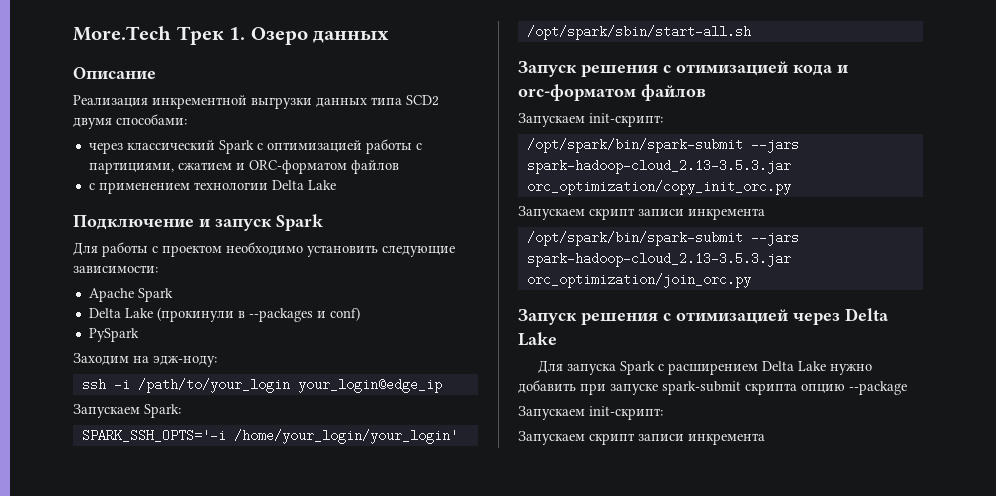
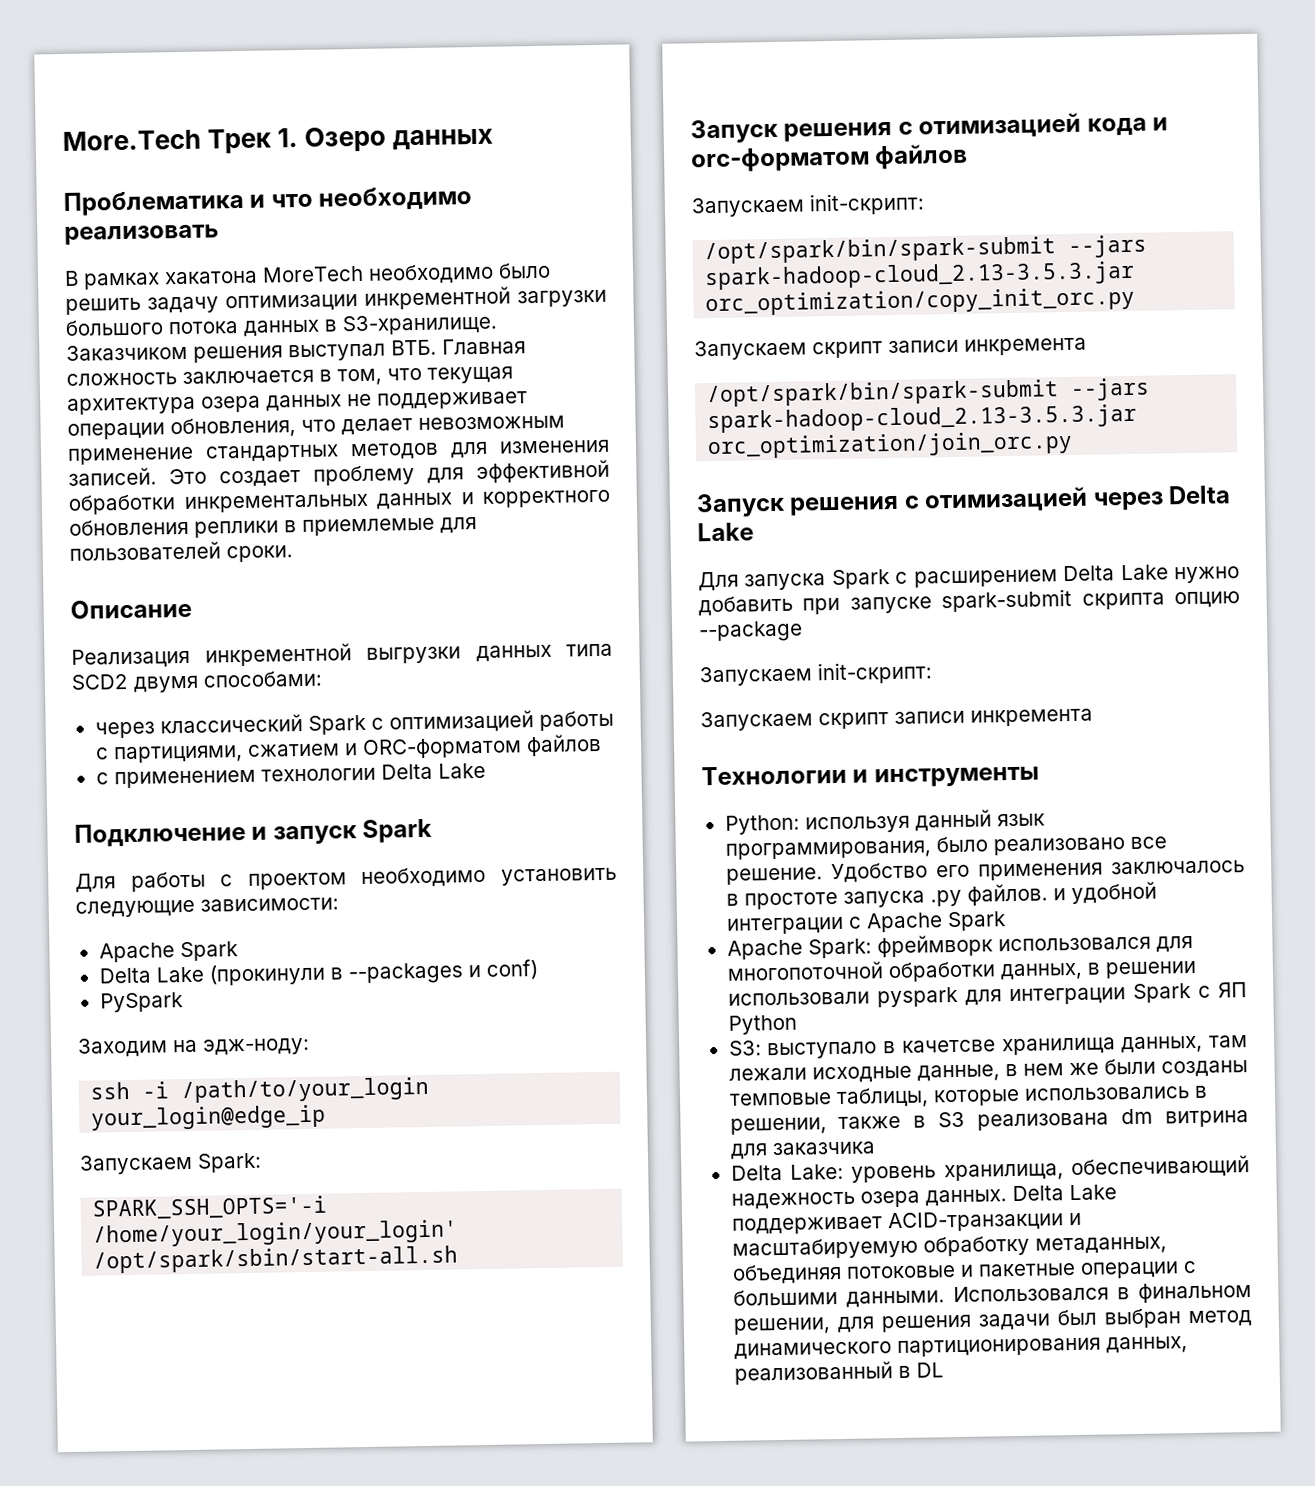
+ Проблематика и что необходимо реализовать
+ В рамках хакатона MoreTech необходимо было решить задачу оптимизации инкрементной загрузки большого потока данных в S3-хранилище. Заказчиком решения выступал ВТБ. Главная сложность заключается в том, что текущая архитектура озера данных не поддерживает операции обновления, что делает невозможным применение стандартных методов для изменения записей. Это создает проблему для эффективной обработки инкрементальных данных и корректного обновления реплики в приемлемые для пользователей сроки.
+ Технологии и инструменты
+ Python: используя данный язык программирования, было реализовано все решение. Удобство его применения заключалось в простоте запуска .py файлов. и удобной интеграции с Apache Spark
+ Apache Spark: фреймворк использовался для многопоточной обработки данных, в решении использовали pyspark для интеграции Spark c ЯП Python
+ S3: выступало в качетсве хранилища данных, там лежали исходные данные, в нем же были созданы темповые таблицы, которые использовались в решении, также в S3 реализована dm витрина для заказчика
+ Delta Lake: уровень хранилища, обеспечивающий надежность озера данных. Delta Lake поддерживает ACID-транзакции и масштабируемую обработку метаданных, объединяя потоковые и пакетные операции с большими данными. Использовался в финальном решении, для решения задачи был выбран метод динамического партиционирования данных, реализованный в DL

